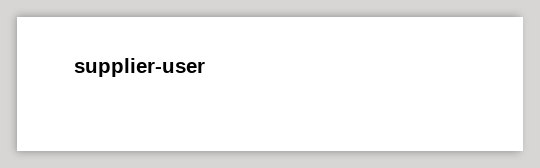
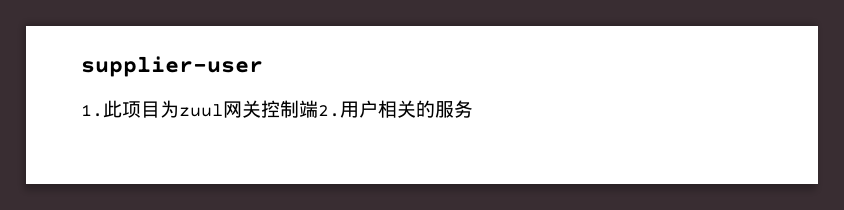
+ 1.此项目为zuul网关控制端2.用户相关的服务

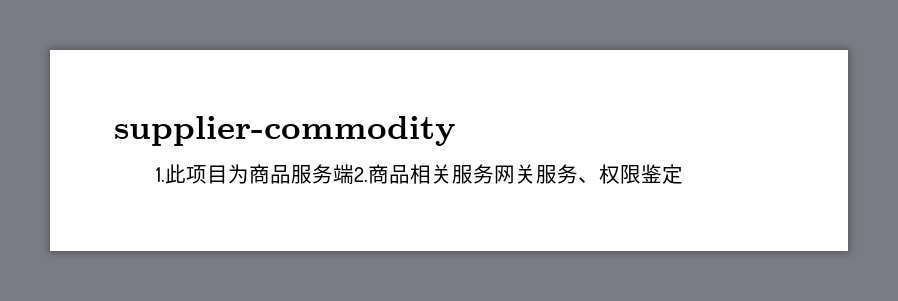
- supplier-user
+ supplier-commodity
- 1.此项目为zuul网关控制端2.用户相关的服务
+ 1.此项目为商品服务端2.商品相关服务网关服务、权限鉴定

